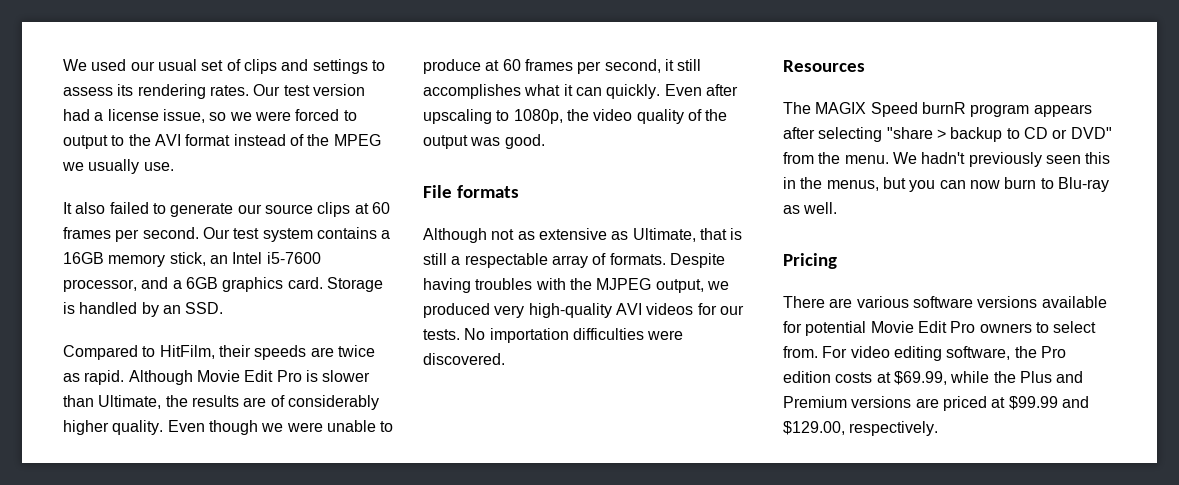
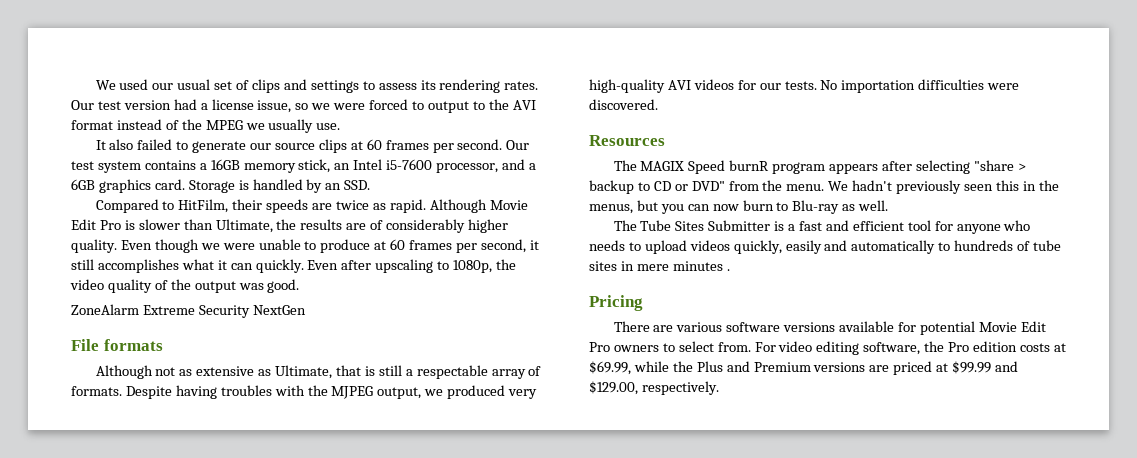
+ ZoneAlarm Extreme Security NextGen
+ The Tube Sites Submitter is a fast and efficient tool for anyone who needs to upload videos quickly, easily and automatically to hundreds of tube sites in mere minutes .

